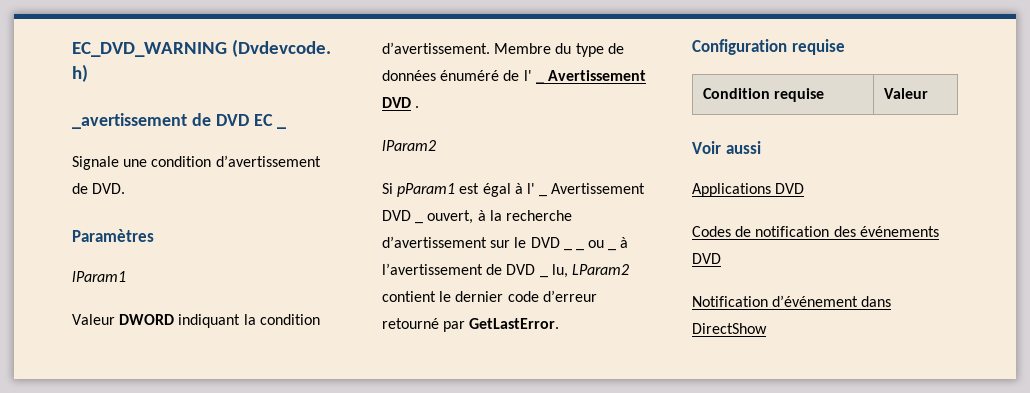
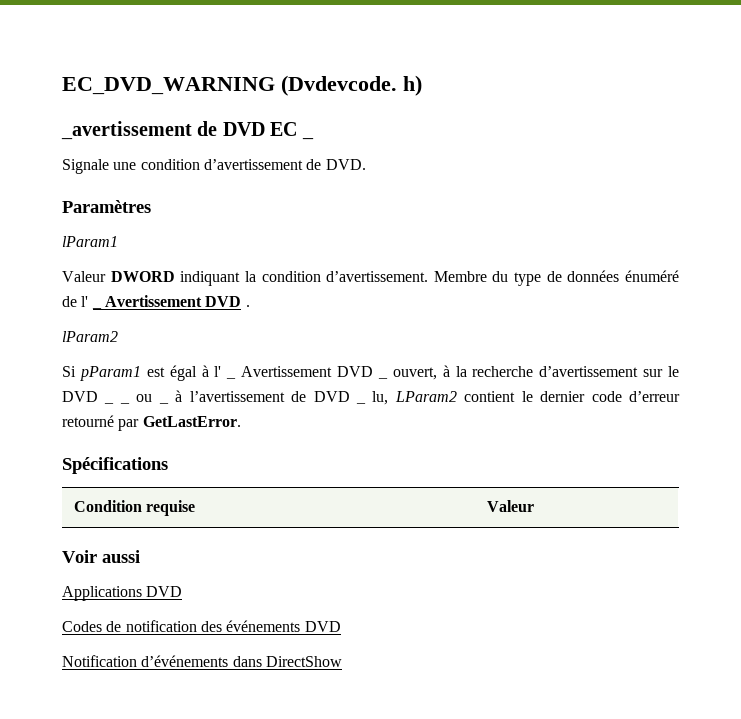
- Configuration requise
+ Spécifications
- Notification d’événement dans DirectShow
+ Notification d’événements dans DirectShow

